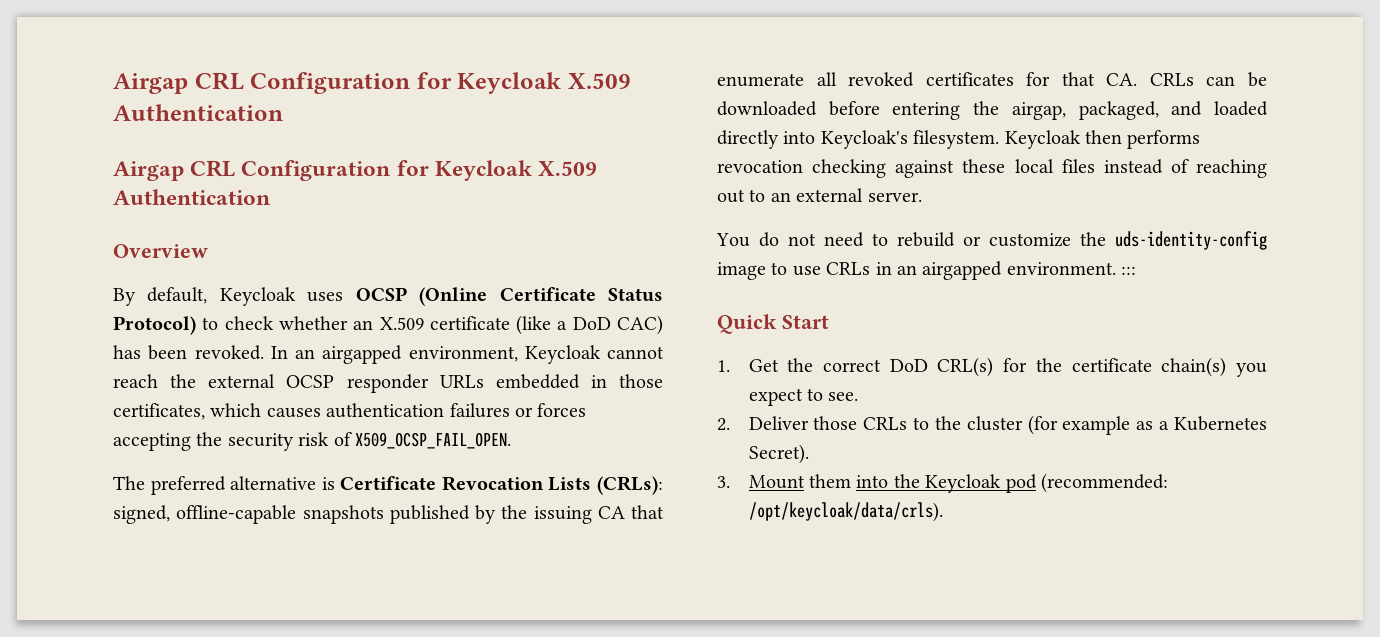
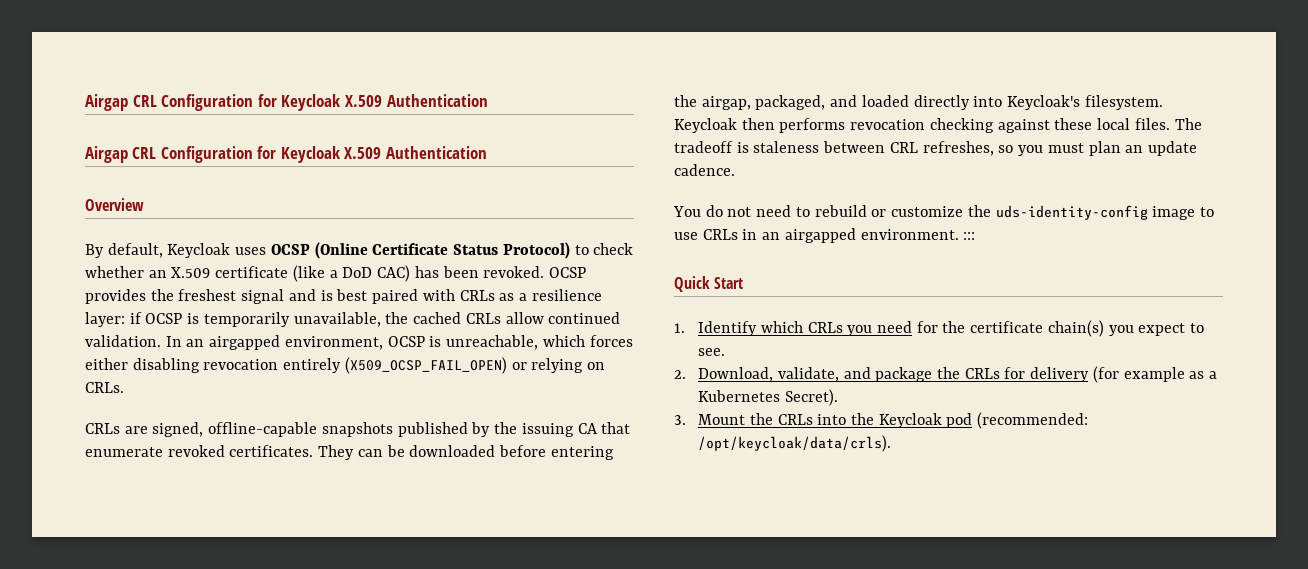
- In an airgapped environment, Keycloak cannot reach the external OCSP responder URLs embedded in those certificates, which causes authentication failures or forces accepting the security risk of X509_OCSP_FAIL_OPEN.
- The preferred alternative is Certificate Revocation Lists (CRLs): signed, offline-capable snapshots published by the issuing CA that enumerate all revoked certificates for that CA. CRLs can be downloaded before entering the airgap, packaged, and loaded directly into Keycloak's filesystem.
+ OCSP provides the freshest signal and is best paired with CRLs as a resilience layer: if OCSP is temporarily unavailable, the cached CRLs allow continued validation. In an airgapped environment, OCSP is unreachable, which forces either disabling revocation entirely (X509_OCSP_FAIL_OPEN) or relying on CRLs.
+ CRLs are signed, offline-capable snapshots published by the issuing CA that enumerate revoked certificates. They can be downloaded before entering the airgap, packaged, and loaded directly into Keycloak's filesystem.
- Keycloak then performs revocation checking against these local files instead of reaching out to an external server.
+ Keycloak then performs revocation checking against these local files. The tradeoff is staleness between CRL refreshes, so you must plan an update cadence.
- 1. Get the correct DoD CRL(s) for the certificate chain(s) you expect to see.
+ 1. Identify which CRLs you need for the certificate chain(s) you expect to see.
- 2. Deliver those CRLs to the cluster (for example as a Kubernetes Secret).
+ 2. Download, validate, and package the CRLs for delivery (for example as a Kubernetes Secret).
- 3. Mount them into the Keycloak pod (recommended: /opt/keycloak/data/crls).
+ 3. Mount the CRLs into the Keycloak pod (recommended: /opt/keycloak/data/crls).

